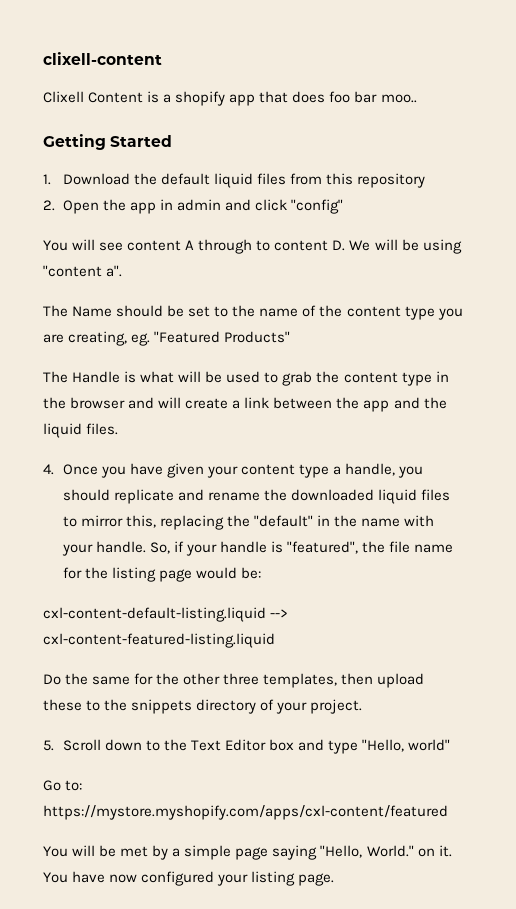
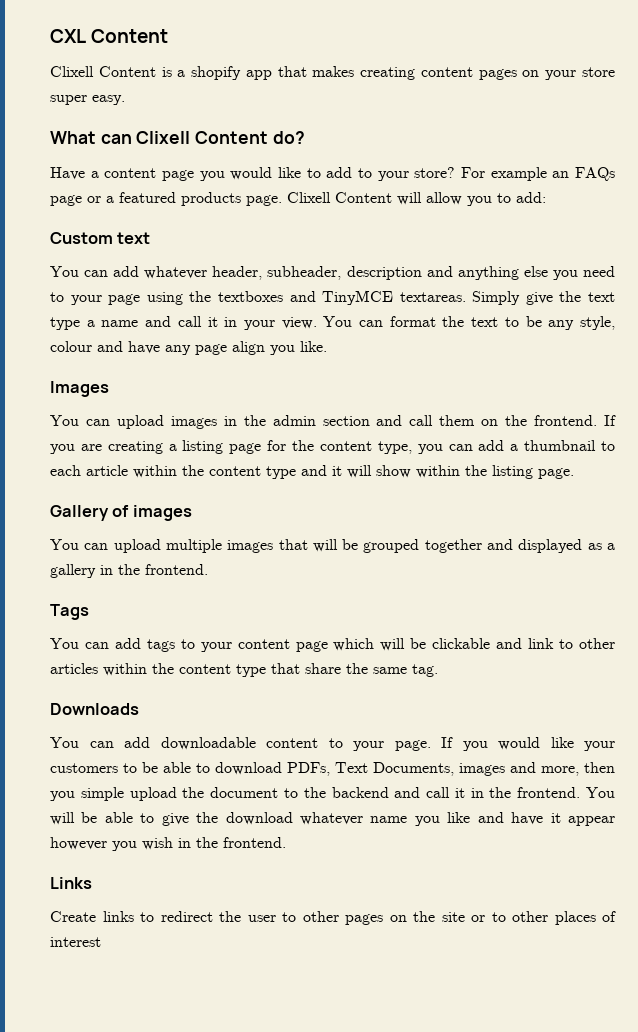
- clixell-content
+ CXL Content
- Clixell Content is a shopify app that does foo bar moo..
- Getting Started
- 1. Download the default liquid files from this repository
- 2. Open the app in admin and click "config"
- You will see content A through to content D. We will be using "content a".
- The Name should be set to the name of the content type you are creating, eg. "Featured Products"
- The Handle is what will be used to grab the content type in the browser and will create a link between the app and the liquid files.
- 4. Once you have given your content type a handle, you should replicate and rename the downloaded liquid files to mirror this, replacing the "default" in the name with your handle. So, if your handle is "featured", the file name for the listing page would be:
- cxl-content-default-listing.liquid --> cxl-content-featured-listing.liquid
- Do the same for the other three templates, then upload these to the snippets directory of your project.
- 5. Scroll down to the Text Editor box and type "Hello, world"
- Go to: https://mystore.myshopify.com/apps/cxl-content/featured
- You will be met by a simple page saying "Hello, World." on it. You have now configured your listing page.
+ Clixell Content is a shopify app that makes creating content pages on your store super easy.
+ What can Clixell Content do?
+ Have a content page you would like to add to your store? For example an FAQs page or a featured products page. Clixell Content will allow you to add:
+ Custom text
+ You can add whatever header, subheader, description and anything else you need to your page using the textboxes and TinyMCE textareas. Simply give the text type a name and call it in your view. You can format the text to be any style, colour and have any page align you like.
+ Images
+ You can upload images in the admin section and call them on the frontend. If you are creating a listing page for the content type, you can add a thumbnail to each article within the content type and it will show within the listing page.
+ Gallery of images
+ You can upload multiple images that will be grouped together and displayed as a gallery in the frontend.
+ Tags
+ You can add tags to your content page which will be clickable and link to other articles within the content type that share the same tag.
+ Downloads
+ You can add downloadable content to your page. If you would like your customers to be able to download PDFs, Text Documents, images and more, then you simple upload the document to the backend and call it in the frontend. You will be able to give the download whatever name you like and have it appear however you wish in the frontend.
+ Links
+ Create links to redirect the user to other pages on the site or to other places of interest

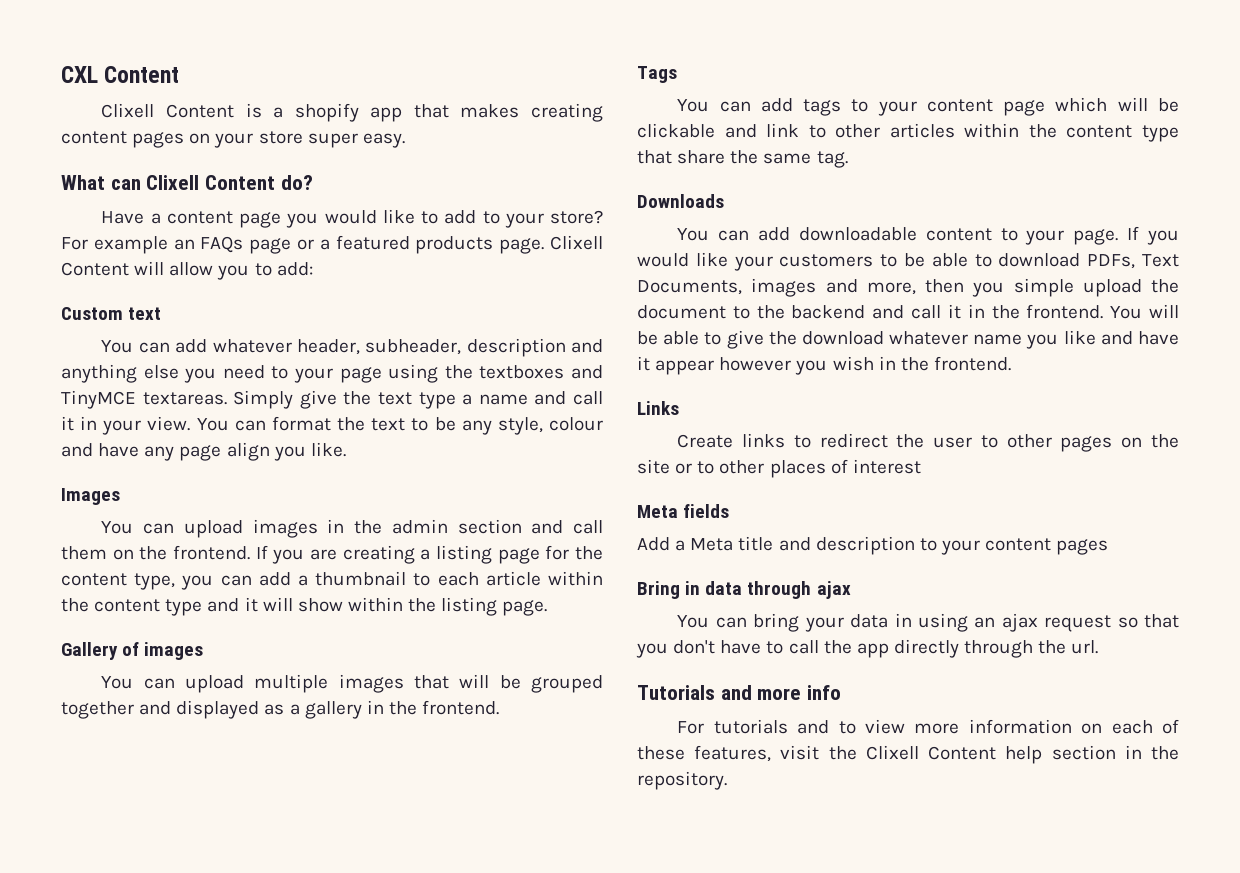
+ Meta fields
+ Add a Meta title and description to your content pages
+ Bring in data through ajax
+ You can bring your data in using an ajax request so that you don't have to call the app directly through the url.
+ Tutorials and more info
+ For tutorials and to view more information on each of these features, visit the Clixell Content help section in the repository.

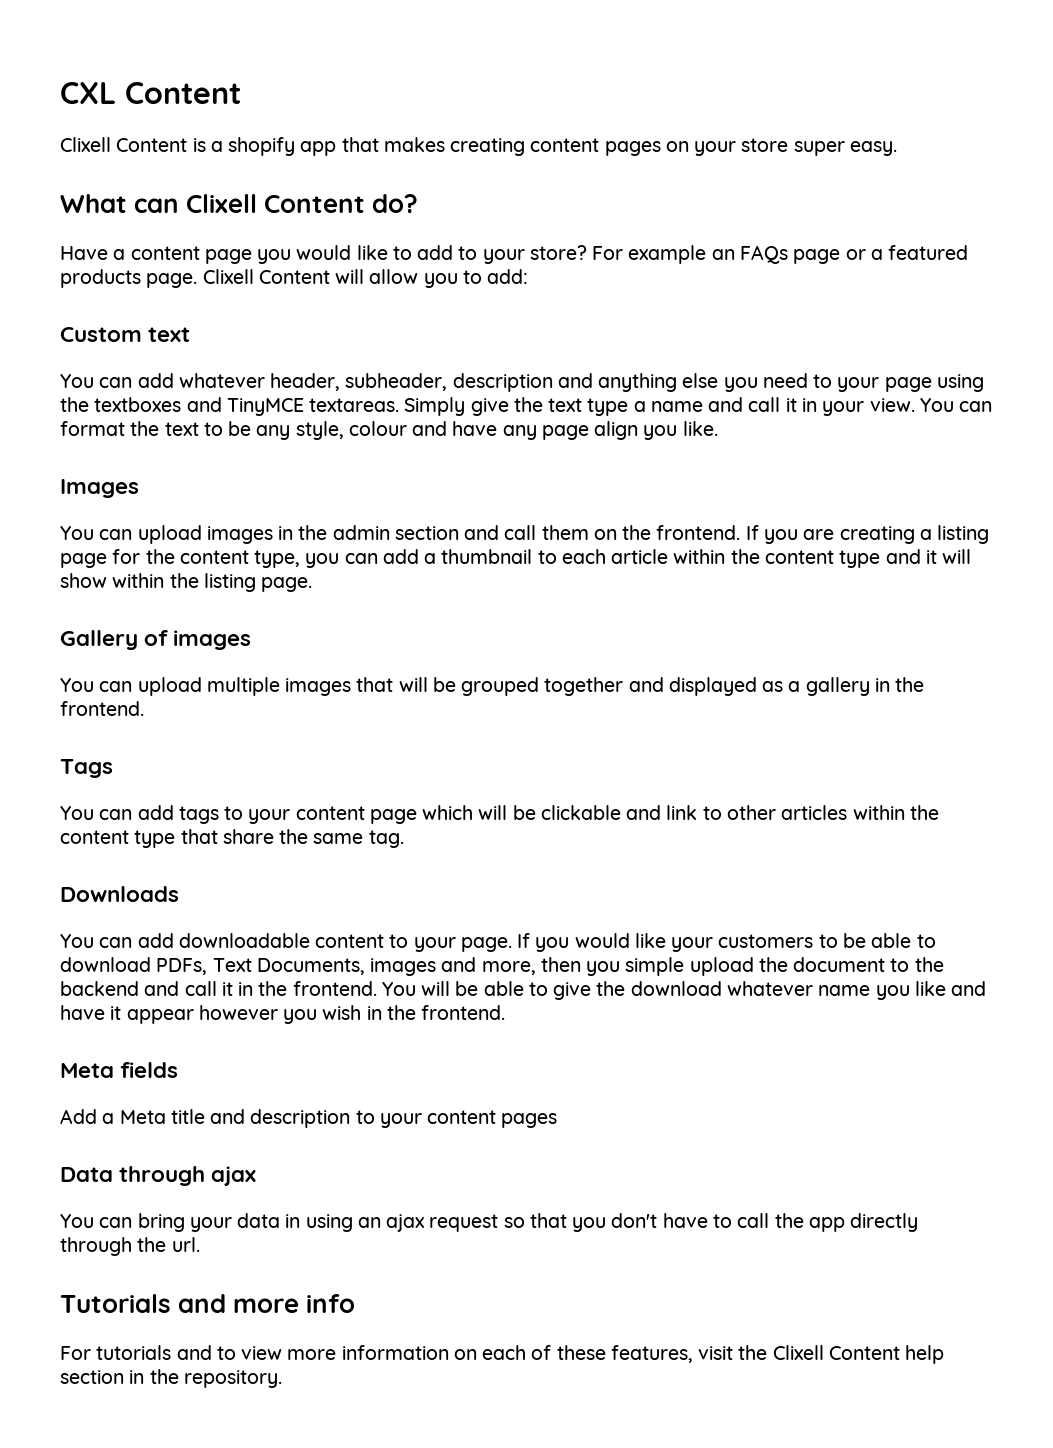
- Links
- Create links to redirect the user to other pages on the site or to other places of interest
- Bring in data through ajax
+ Data through ajax

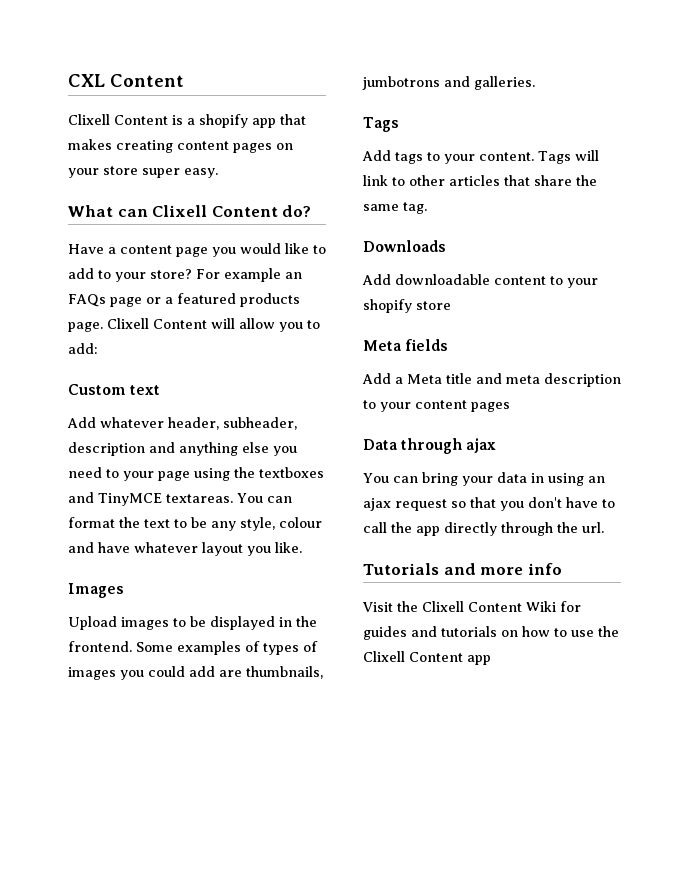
- You can add whatever header, subheader, description and anything else you need to your page using the textboxes and TinyMCE textareas.
+ Add whatever header, subheader, description and anything else you need to your page using the textboxes and TinyMCE textareas.
- Simply give the text type a name and call it in your view.
- You can format the text to be any style, colour and have any page align you like.
+ You can format the text to be any style, colour and have whatever layout you like.
- You can upload images in the admin section and call them on the frontend. If you are creating a listing page for the content type, you can add a thumbnail to each article within the content type and it will show within the listing page.
- Gallery of images
- You can upload multiple images that will be grouped together and displayed as a gallery in the frontend.
+ Upload images to be displayed in the frontend. Some examples of types of images you could add are thumbnails, jumbotrons and galleries.
  Tags
- You can add tags to your content page which will be clickable and link to other articles within the content type that share the same tag.
+ Add tags to your content. Tags will link to other articles that share the same tag.
- You can add downloadable content to your page. If you would like your customers to be able to download PDFs, Text Documents, images and more, then you simple upload the document to the backend and call it in the frontend. You will be able to give the download whatever name you like and have it appear however you wish in the frontend.
+ Add downloadable content to your shopify store
- Add a Meta title and description to your content pages
+ Add a Meta title and meta description to your content pages
- For tutorials and to view more information on each of these features, visit the Clixell Content help section in the repository.
+ Visit the Clixell Content Wiki for guides and tutorials on how to use the Clixell Content app

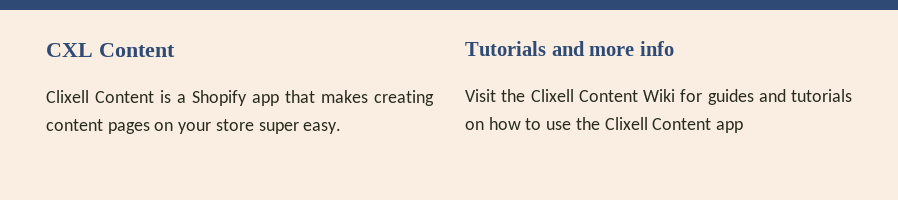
- Clixell Content is a shopify app that makes creating content pages on your store super easy.
+ Clixell Content is a Shopify app that makes creating content pages on your store super easy.
- What can Clixell Content do?
- Have a content page you would like to add to your store? For example an FAQs page or a featured products page. Clixell Content will allow you to add:
- Custom text
- Add whatever header, subheader, description and anything else you need to your page using the textboxes and TinyMCE textareas. You can format the text to be any style, colour and have whatever layout you like.
- Images
- Upload images to be displayed in the frontend. Some examples of types of images you could add are thumbnails, jumbotrons and galleries.
- Tags
- Add tags to your content. Tags will link to other articles that share the same tag.
- Downloads
- Add downloadable content to your shopify store
- Meta fields
- Add a Meta title and meta description to your content pages
- Data through ajax
- You can bring your data in using an ajax request so that you don't have to call the app directly through the url.

